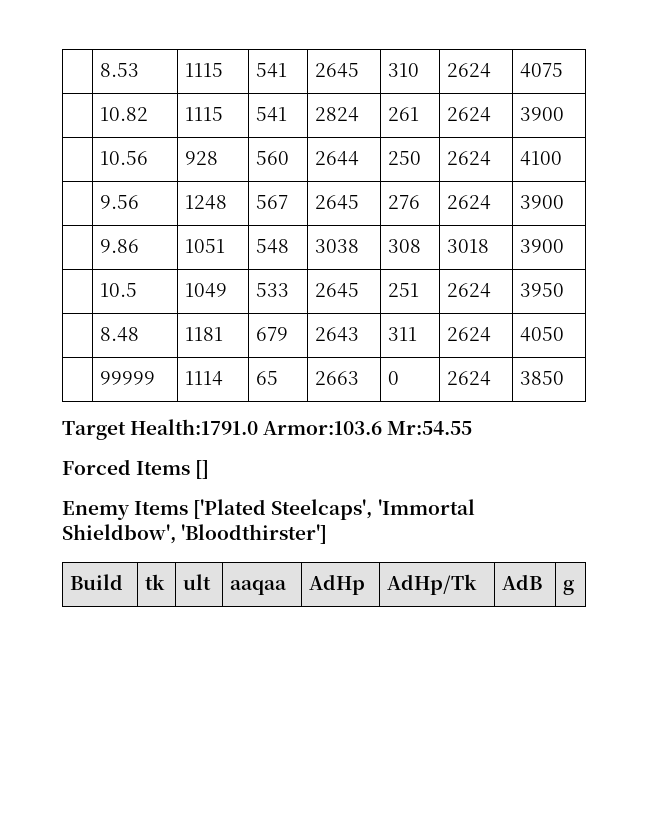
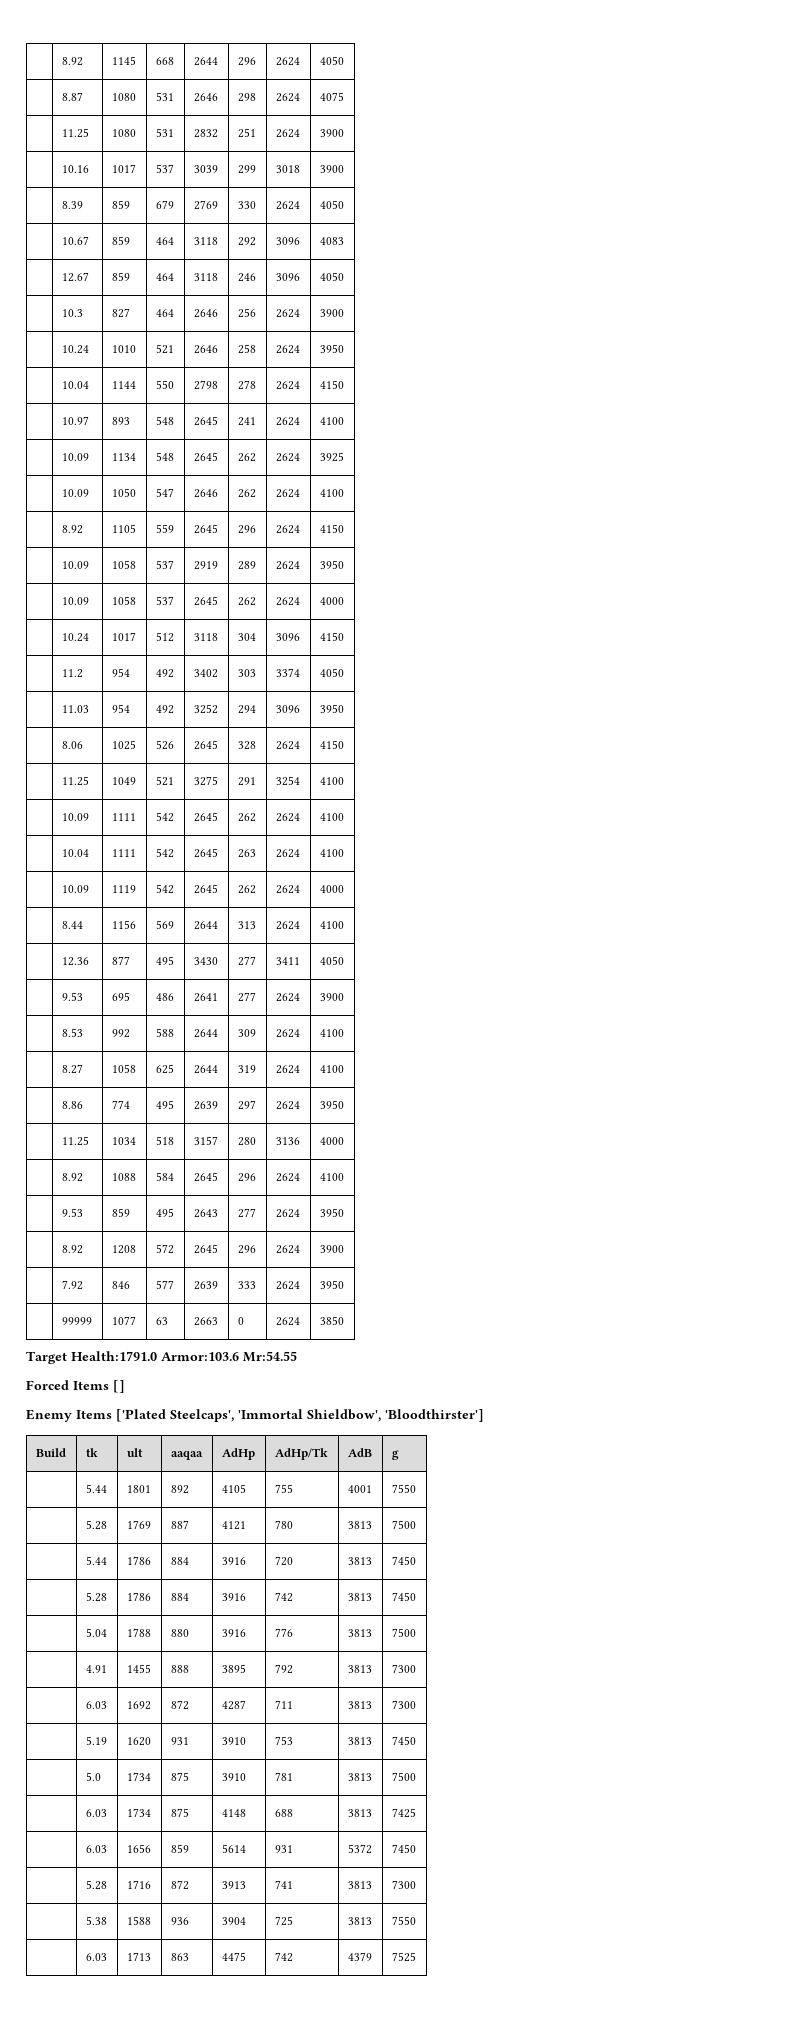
- | 8.53 | 1115 | 541 | 2645 | 310 | 2624 | 4075
- | 10.82 | 1115 | 541 | 2824 | 261 | 2624 | 3900
- | 10.56 | 928 | 560 | 2644 | 250 | 2624 | 4100
- | 9.56 | 1248 | 567 | 2645 | 276 | 2624 | 3900
- | 9.86 | 1051 | 548 | 3038 | 308 | 3018 | 3900
- | 10.5 | 1049 | 533 | 2645 | 251 | 2624 | 3950
- | 8.48 | 1181 | 679 | 2643 | 311 | 2624 | 4050
+ | 8.92 | 1145 | 668 | 2644 | 296 | 2624 | 4050
+ | 8.87 | 1080 | 531 | 2646 | 298 | 2624 | 4075
+ | 11.25 | 1080 | 531 | 2832 | 251 | 2624 | 3900
+ | 10.16 | 1017 | 537 | 3039 | 299 | 3018 | 3900
+ | 8.39 | 859 | 679 | 2769 | 330 | 2624 | 4050
+ | 10.67 | 859 | 464 | 3118 | 292 | 3096 | 4083
+ | 12.67 | 859 | 464 | 3118 | 246 | 3096 | 4050
+ | 10.3 | 827 | 464 | 2646 | 256 | 2624 | 3900
+ | 10.24 | 1010 | 521 | 2646 | 258 | 2624 | 3950
+ | 10.04 | 1144 | 550 | 2798 | 278 | 2624 | 4150
+ | 10.97 | 893 | 548 | 2645 | 241 | 2624 | 4100
+ | 10.09 | 1134 | 548 | 2645 | 262 | 2624 | 3925
+ | 10.09 | 1050 | 547 | 2646 | 262 | 2624 | 4100
+ | 8.92 | 1105 | 559 | 2645 | 296 | 2624 | 4150
+ | 10.09 | 1058 | 537 | 2919 | 289 | 2624 | 3950
+ | 10.09 | 1058 | 537 | 2645 | 262 | 2624 | 4000
+ | 10.24 | 1017 | 512 | 3118 | 304 | 3096 | 4150
+ | 11.2 | 954 | 492 | 3402 | 303 | 3374 | 4050
+ | 11.03 | 954 | 492 | 3252 | 294 | 3096 | 3950
+ | 8.06 | 1025 | 526 | 2645 | 328 | 2624 | 4150
+ | 11.25 | 1049 | 521 | 3275 | 291 | 3254 | 4100
+ | 10.09 | 1111 | 542 | 2645 | 262 | 2624 | 4100
+ | 10.04 | 1111 | 542 | 2645 | 263 | 2624 | 4100
+ | 10.09 | 1119 | 542 | 2645 | 262 | 2624 | 4000
+ | 8.44 | 1156 | 569 | 2644 | 313 | 2624 | 4100
+ | 12.36 | 877 | 495 | 3430 | 277 | 3411 | 4050
+ | 9.53 | 695 | 486 | 2641 | 277 | 2624 | 3900
+ | 8.53 | 992 | 588 | 2644 | 309 | 2624 | 4100
+ | 8.27 | 1058 | 625 | 2644 | 319 | 2624 | 4100
+ | 8.86 | 774 | 495 | 2639 | 297 | 2624 | 3950
+ | 11.25 | 1034 | 518 | 3157 | 280 | 3136 | 4000
+ | 8.92 | 1088 | 584 | 2645 | 296 | 2624 | 4100
+ | 9.53 | 859 | 495 | 2643 | 277 | 2624 | 3950
+ | 8.92 | 1208 | 572 | 2645 | 296 | 2624 | 3900
+ | 7.92 | 846 | 577 | 2639 | 333 | 2624 | 3950
- | 99999 | 1114 | 65 | 2663 | 0 | 2624 | 3850
+ | 99999 | 1077 | 63 | 2663 | 0 | 2624 | 3850
+ | 5.44 | 1801 | 892 | 4105 | 755 | 4001 | 7550
+ | 5.28 | 1769 | 887 | 4121 | 780 | 3813 | 7500
+ | 5.44 | 1786 | 884 | 3916 | 720 | 3813 | 7450
+ | 5.28 | 1786 | 884 | 3916 | 742 | 3813 | 7450
+ | 5.04 | 1788 | 880 | 3916 | 776 | 3813 | 7500
+ | 4.91 | 1455 | 888 | 3895 | 792 | 3813 | 7300
+ | 6.03 | 1692 | 872 | 4287 | 711 | 3813 | 7300
+ | 5.19 | 1620 | 931 | 3910 | 753 | 3813 | 7450
+ | 5.0 | 1734 | 875 | 3910 | 781 | 3813 | 7500
+ | 6.03 | 1734 | 875 | 4148 | 688 | 3813 | 7425
+ | 6.03 | 1656 | 859 | 5614 | 931 | 5372 | 7450
+ | 5.28 | 1716 | 872 | 3913 | 741 | 3813 | 7300
+ | 5.38 | 1588 | 936 | 3904 | 725 | 3813 | 7550
+ | 6.03 | 1713 | 863 | 4475 | 742 | 4379 | 7525

